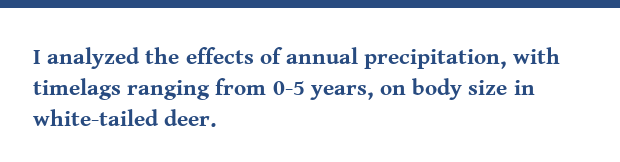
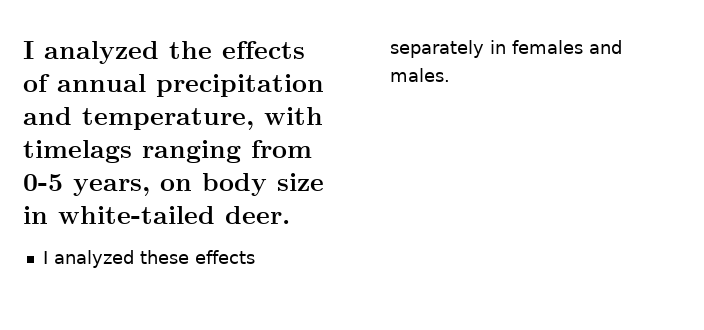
- I analyzed the effects of annual precipitation, with timelags ranging from 0-5 years, on body size in white-tailed deer.
+ I analyzed the effects of annual precipitation and temperature, with timelags ranging from 0-5 years, on body size in white-tailed deer.
+ I analyzed these effects separately in females and males.

